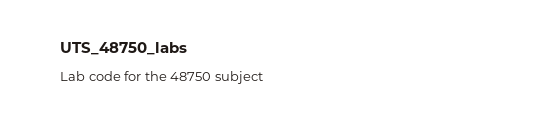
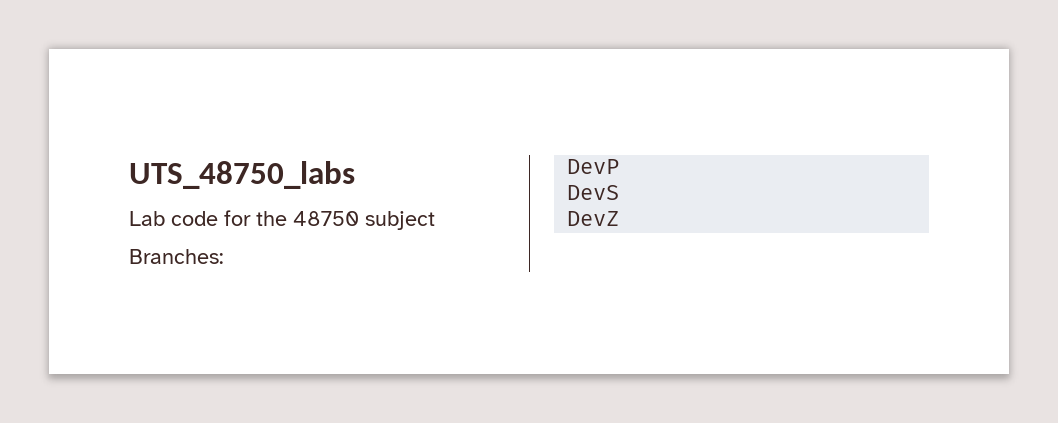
+ Branches:
+ DevP
+ DevS
+ DevZ

